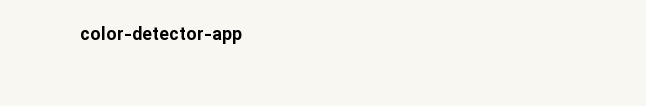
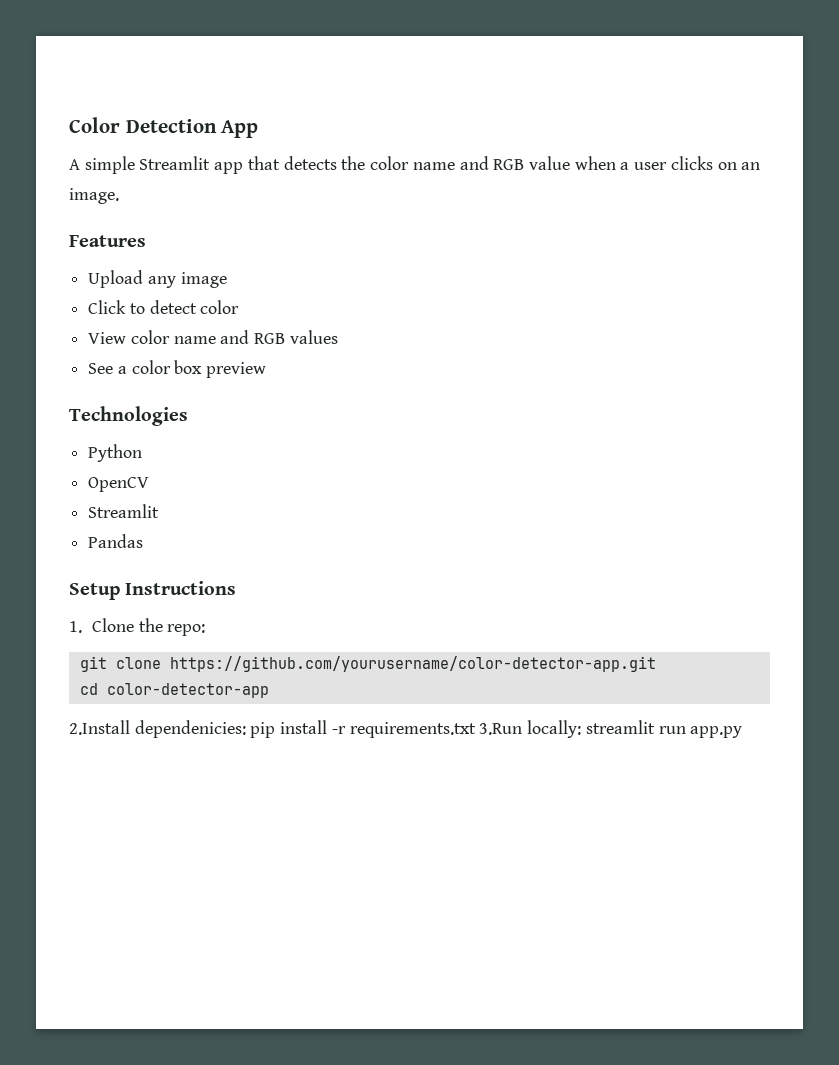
- color-detector-app
+ Color Detection App
+ A simple Streamlit app that detects the color name and RGB value when a user clicks on an image.
+ Features
+ Upload any image
+ Click to detect color
+ View color name and RGB values
+ See a color box preview
+ Technologies
+ Python
+ OpenCV
+ Streamlit
+ Pandas
+ Setup Instructions
+ 1. Clone the repo:
+ git clone https://github.com/yourusername/color-detector-app.git
+ cd color-detector-app
+ 2.Install dependenicies: pip install -r requirements.txt 3.Run locally: streamlit run app.py

